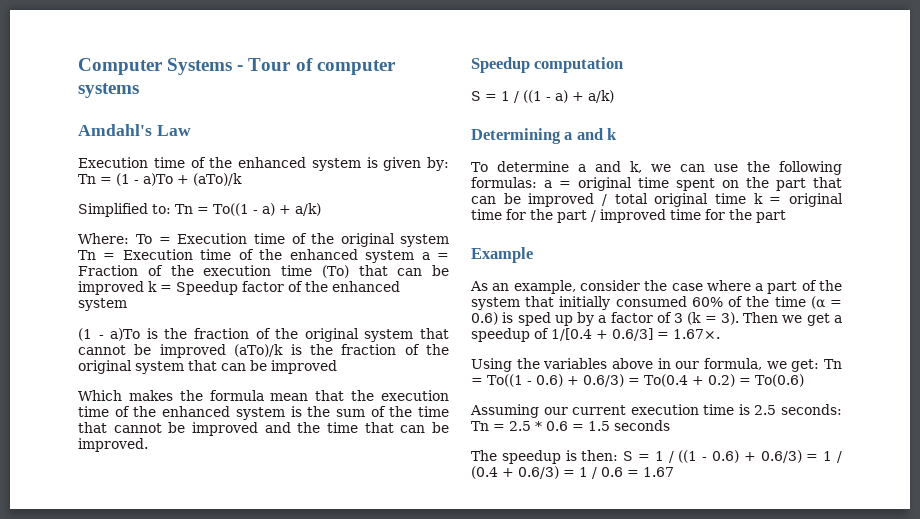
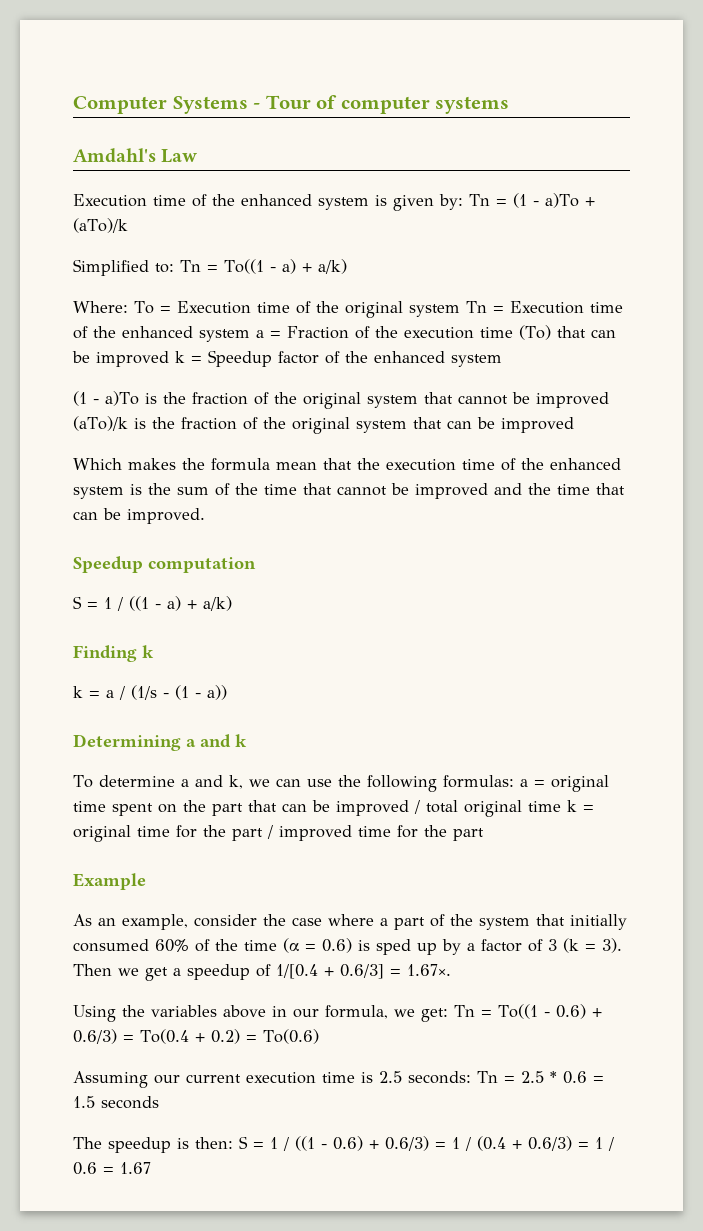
+ Finding k
+ k = a / (1/s - (1 - a))

